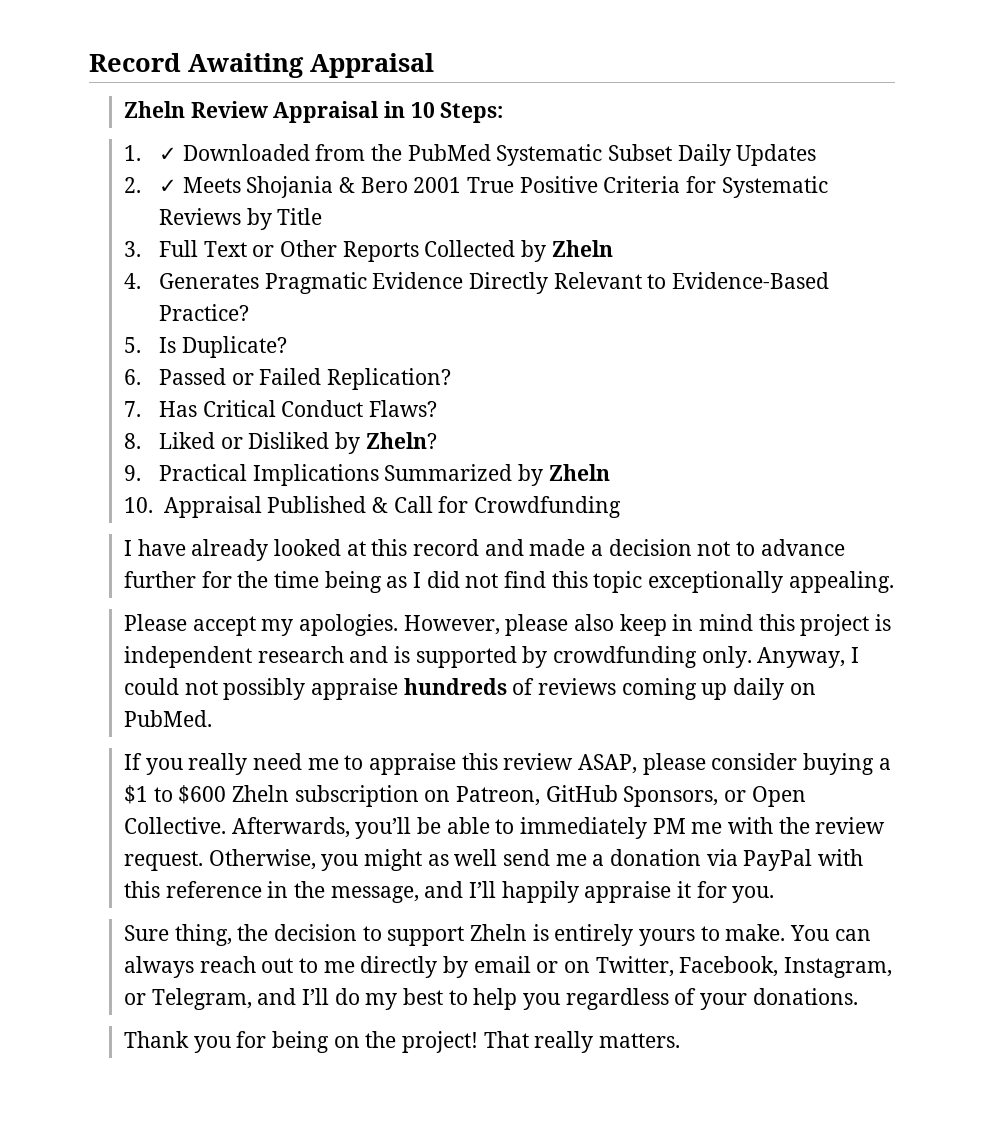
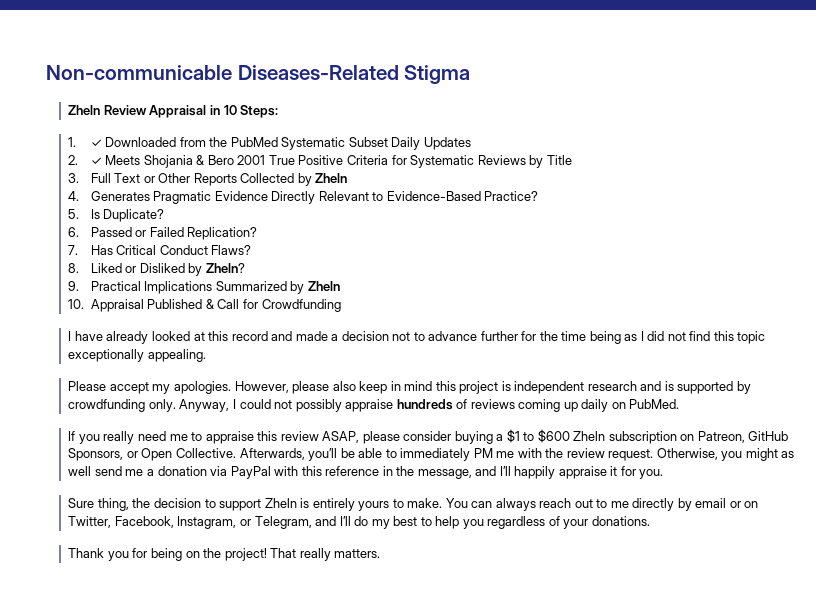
- Record Awaiting Appraisal
+ Non-communicable Diseases-Related Stigma

